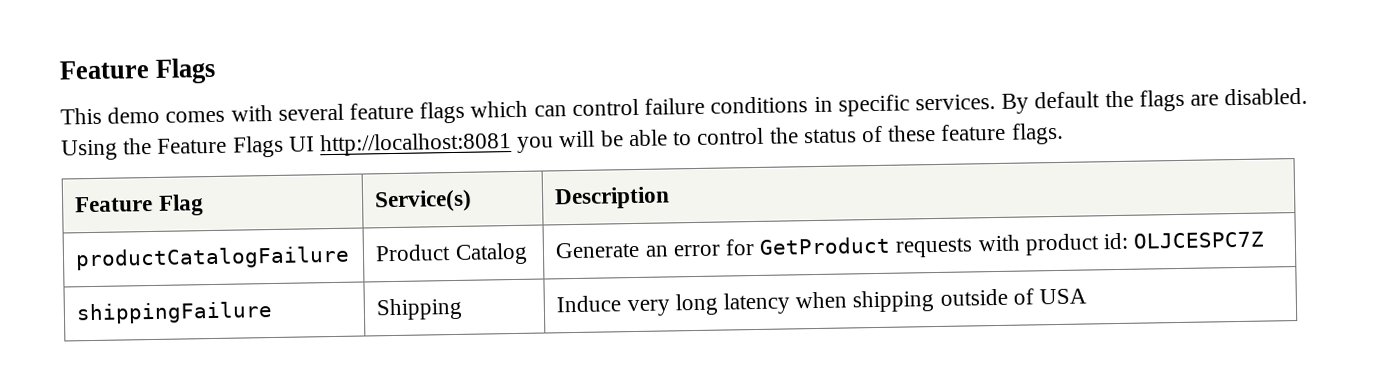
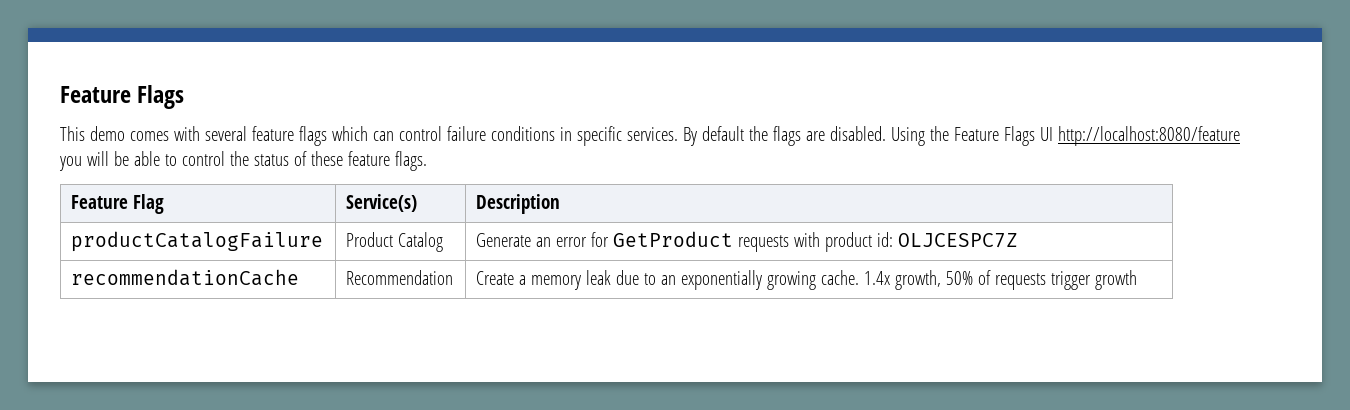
- Using the Feature Flags UI http://localhost:8081 you will be able to control the status of these feature flags.
+ Using the Feature Flags UI http://localhost:8080/feature you will be able to control the status of these feature flags.
- shippingFailure | Shipping | Induce very long latency when shipping outside of USA
+ recommendationCache | Recommendation | Create a memory leak due to an exponentially growing cache. 1.4x growth, 50% of requests trigger growth

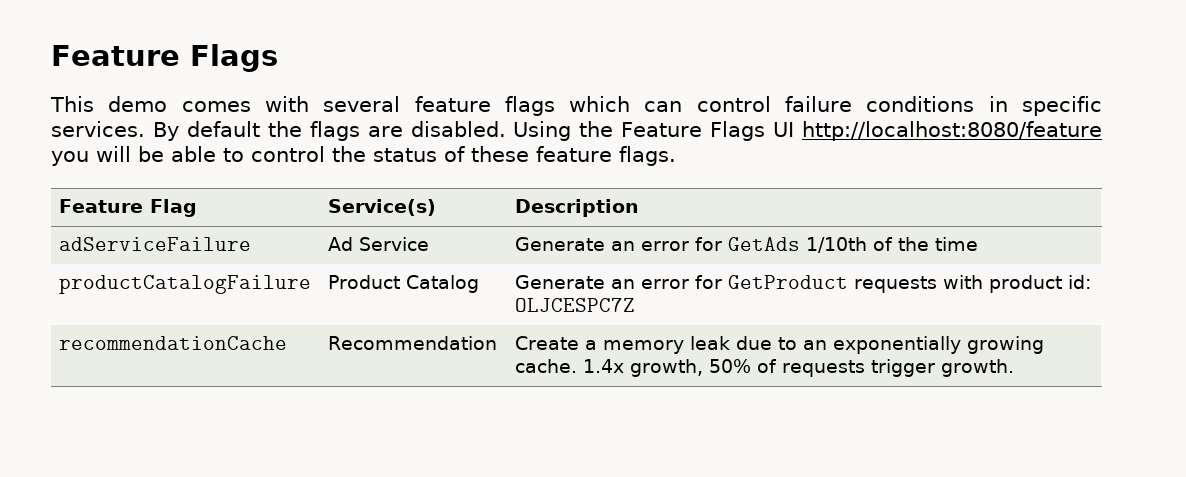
+ adServiceFailure | Ad Service | Generate an error for GetAds 1/10th of the time
- recommendationCache | Recommendation | Create a memory leak due to an exponentially growing cache. 1.4x growth, 50% of requests trigger growth
+ recommendationCache | Recommendation | Create a memory leak due to an exponentially growing cache. 1.4x growth, 50% of requests trigger growth.

